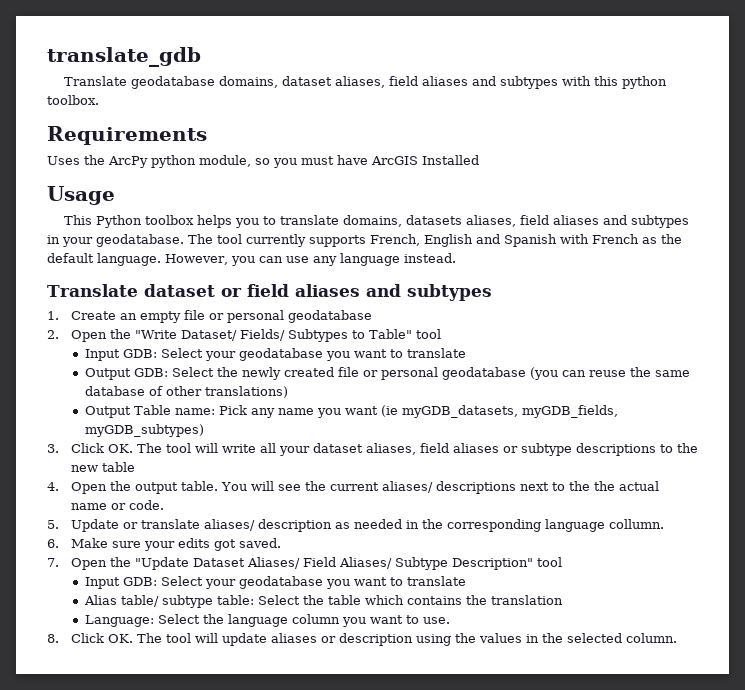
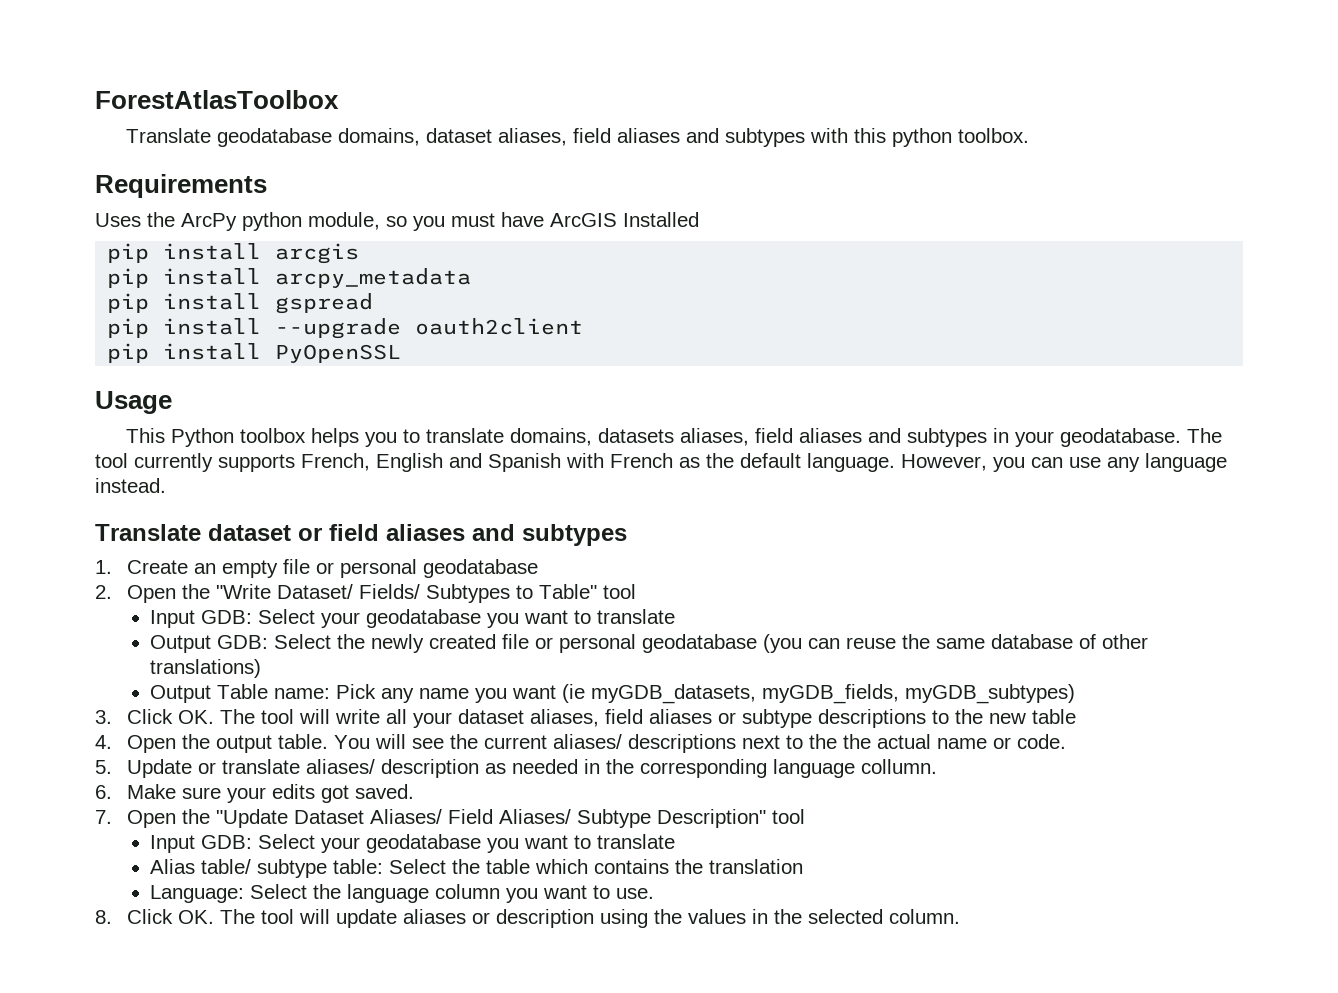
- translate_gdb
+ ForestAtlasToolbox
+ pip install arcgis
+ pip install arcpy_metadata
+ pip install gspread
+ pip install --upgrade oauth2client
+ pip install PyOpenSSL

